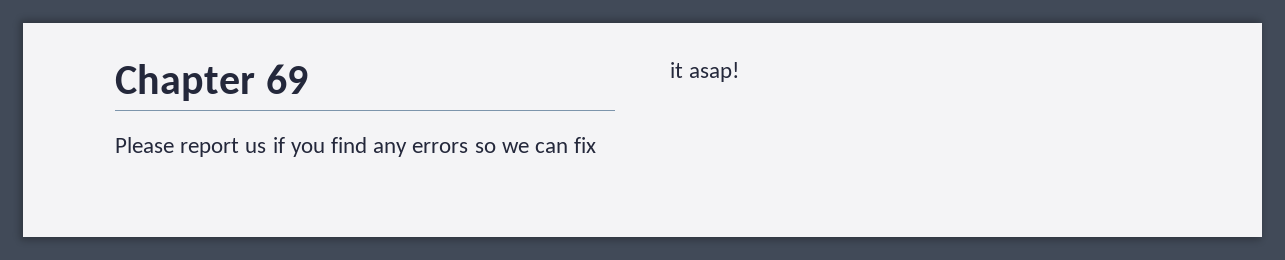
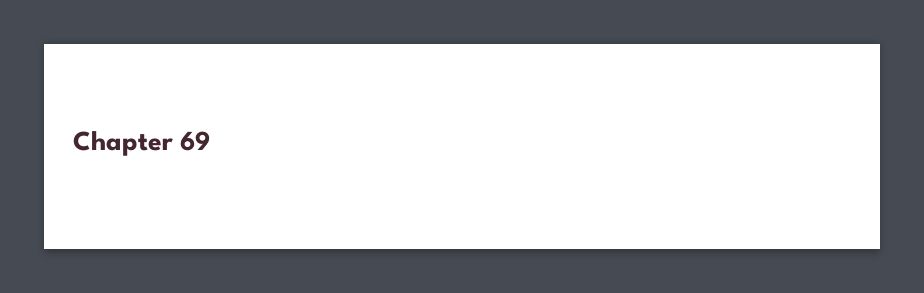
- Please report us if you find any errors so we can fix it asap!

